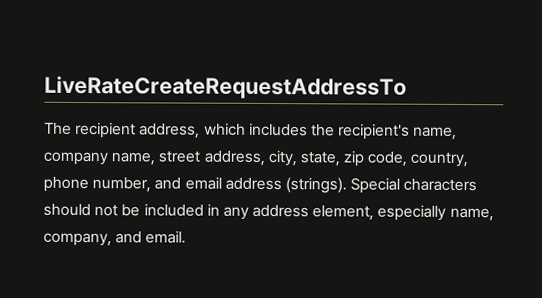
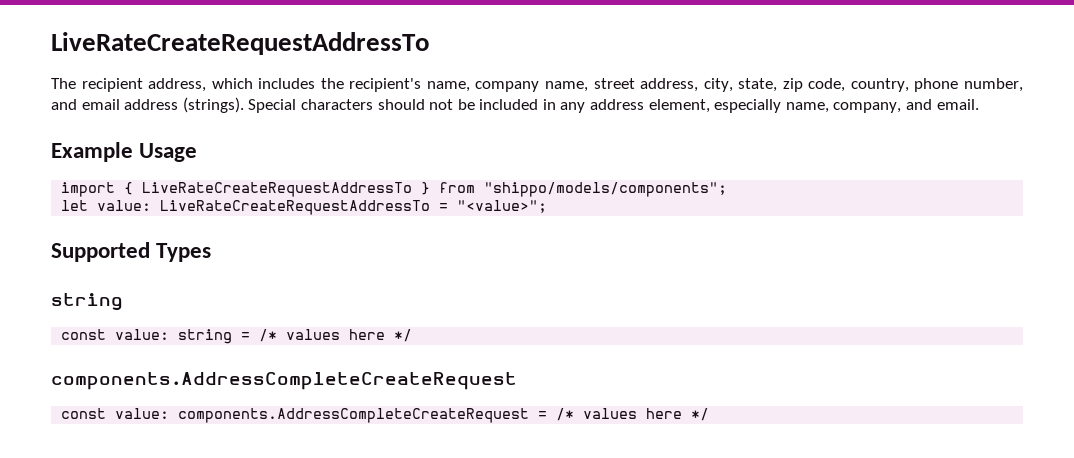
+ Example Usage
+ import { LiveRateCreateRequestAddressTo } from "shippo/models/components";
+ let value: LiveRateCreateRequestAddressTo = "<value>";
+ Supported Types
+ string
+ const value: string = /* values here */
+ components.AddressCompleteCreateRequest
+ const value: components.AddressCompleteCreateRequest = /* values here */

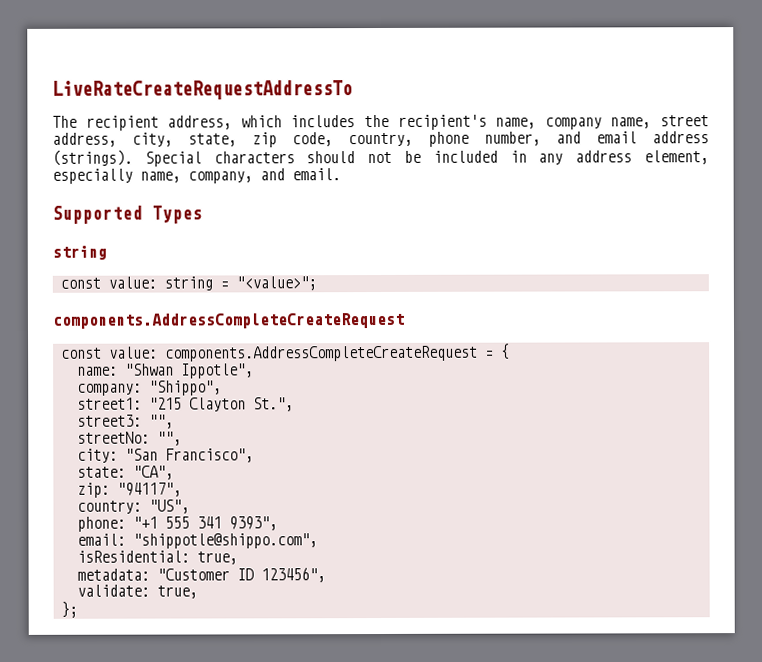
- Example Usage
- import { LiveRateCreateRequestAddressTo } from "shippo/models/components";
- let value: LiveRateCreateRequestAddressTo = "<value>";
- const value: string = /* values here */
+ const value: string = "<value>";
- const value: components.AddressCompleteCreateRequest = /* values here */
+ const value: components.AddressCompleteCreateRequest = {
+ name: "Shwan Ippotle",
+ company: "Shippo",
+ street1: "215 Clayton St.",
+ street3: "",
+ streetNo: "",
+ city: "San Francisco",
+ state: "CA",
+ zip: "94117",
+ country: "US",
+ phone: "+1 555 341 9393",
+ email: "shippotle@shippo.com",
+ isResidential: true,
+ metadata: "Customer ID 123456",
+ validate: true,
+ };

